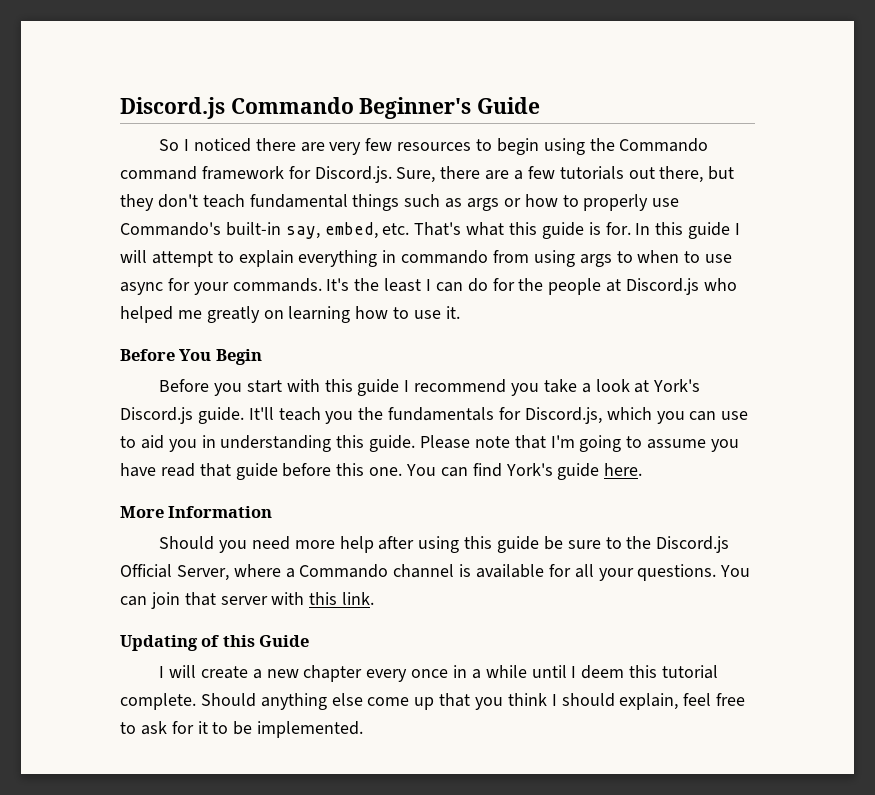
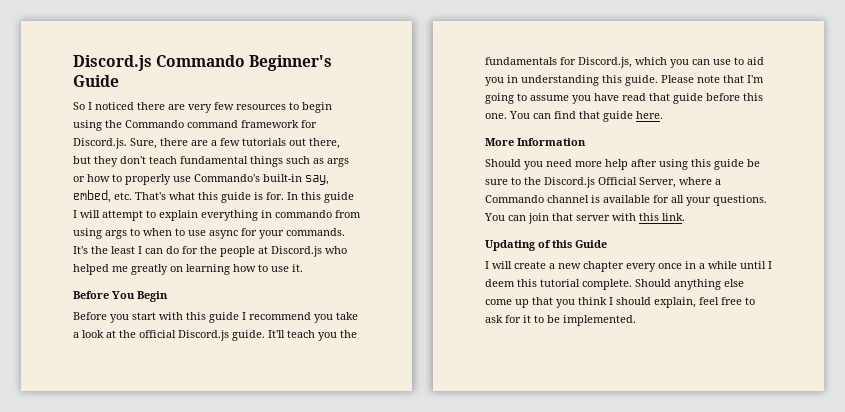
- Before you start with this guide I recommend you take a look at York's Discord.js guide.
+ Before you start with this guide I recommend you take a look at the official Discord.js guide.
- You can find York's guide here.
+ You can find that guide here.

